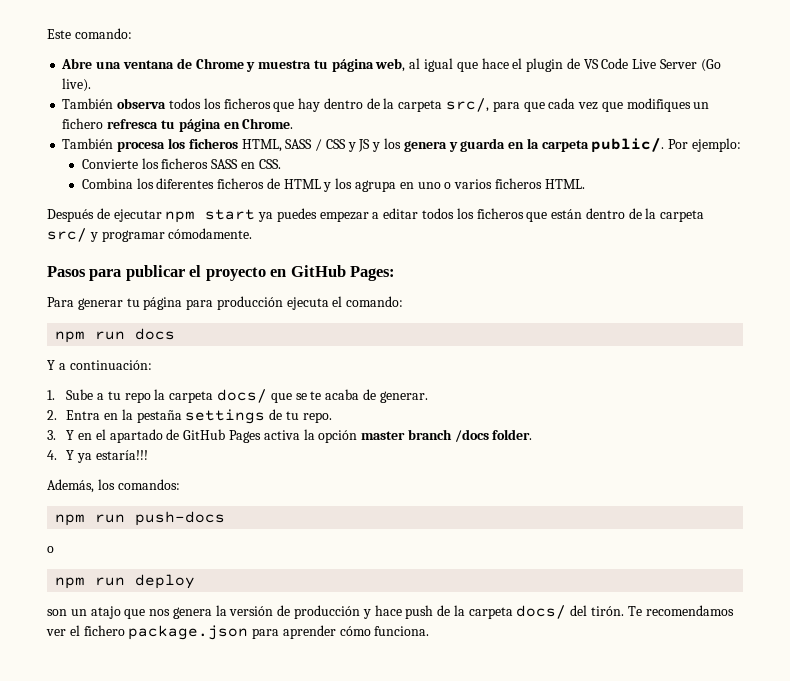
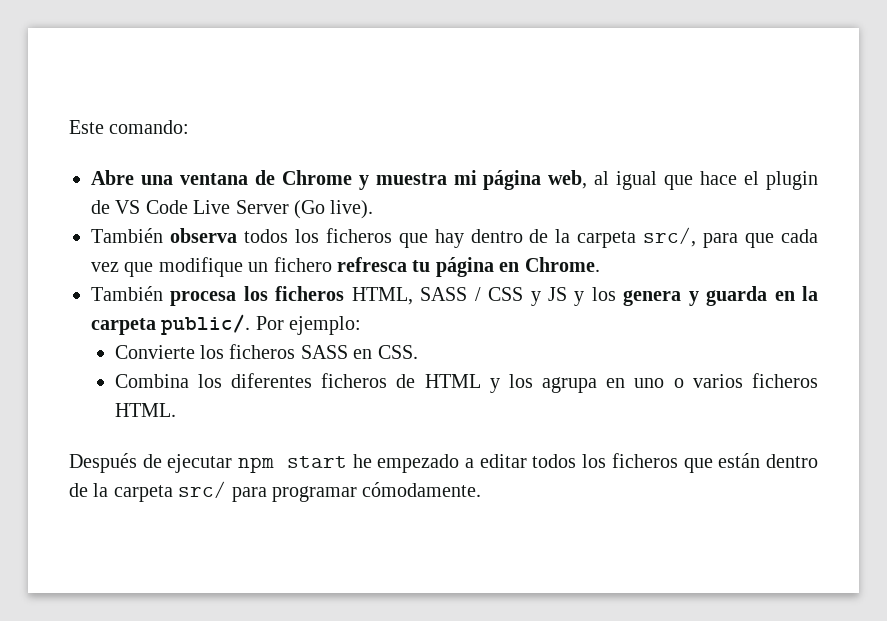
- Abre una ventana de Chrome y muestra tu página web, al igual que hace el plugin de VS Code Live Server (Go live).
+ Abre una ventana de Chrome y muestra mi página web, al igual que hace el plugin de VS Code Live Server (Go live).
- También observa todos los ficheros que hay dentro de la carpeta src/, para que cada vez que modifiques un fichero refresca tu página en Chrome.
+ También observa todos los ficheros que hay dentro de la carpeta src/, para que cada vez que modifique un fichero refresca tu página en Chrome.
- Después de ejecutar npm start ya puedes empezar a editar todos los ficheros que están dentro de la carpeta src/ y programar cómodamente.
+ Después de ejecutar npm start he empezado a editar todos los ficheros que están dentro de la carpeta src/ para programar cómodamente.
- Pasos para publicar el proyecto en GitHub Pages:
- Para generar tu página para producción ejecuta el comando:
- npm run docs
- Y a continuación:
- 1. Sube a tu repo la carpeta docs/ que se te acaba de generar.
- 2. Entra en la pestaña settings de tu repo.
- 3. Y en el apartado de GitHub Pages activa la opción master branch /docs folder.
- 4. Y ya estaría!!!
- Además, los comandos:
- npm run push-docs
- o
- npm run deploy
- son un atajo que nos genera la versión de producción y hace push de la carpeta docs/ del tirón. Te recomendamos ver el fichero package.json para aprender cómo funciona.

